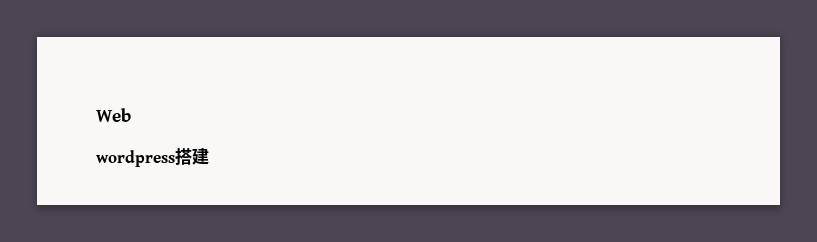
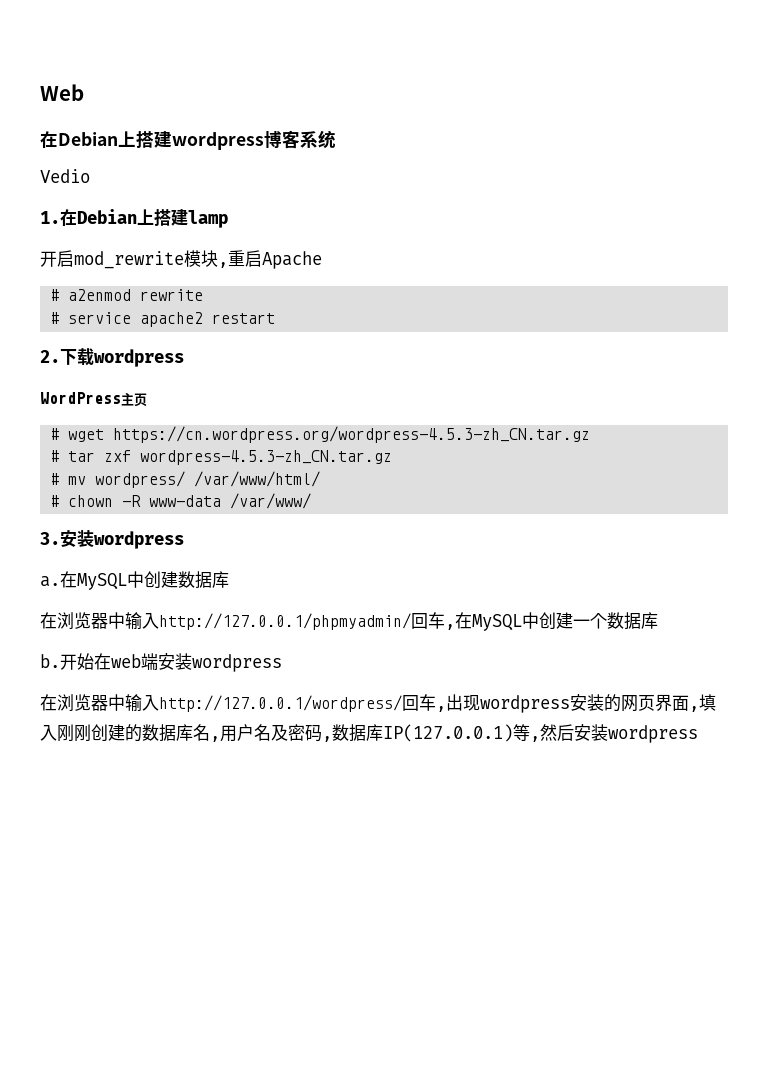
- wordpress搭建
+ 在Debian上搭建wordpress博客系统
+ Vedio
+ 1.在Debian上搭建lamp
+ 开启mod_rewrite模块,重启Apache
+ # a2enmod rewrite
+ # service apache2 restart
+ 2.下载wordpress
+ WordPress主页
+ # wget https://cn.wordpress.org/wordpress-4.5.3-zh_CN.tar.gz
+ # tar zxf wordpress-4.5.3-zh_CN.tar.gz
+ # mv wordpress/ /var/www/html/
+ # chown -R www-data /var/www/
+ 3.安装wordpress
+ a.在MySQL中创建数据库
+ 在浏览器中输入http://127.0.0.1/phpmyadmin/回车,在MySQL中创建一个数据库
+ b.开始在web端安装wordpress
+ 在浏览器中输入http://127.0.0.1/wordpress/回车,出现wordpress安装的网页界面,填入刚刚创建的数据库名,用户名及密码,数据库IP(127.0.0.1)等,然后安装wordpress

